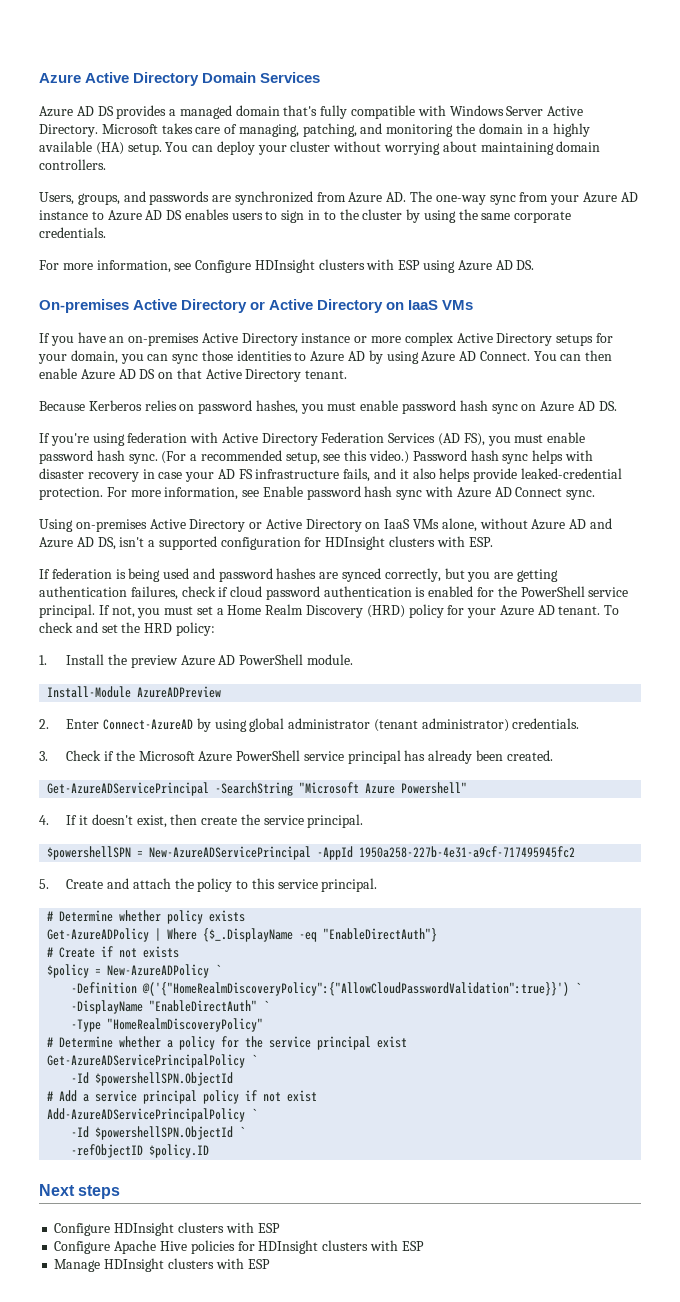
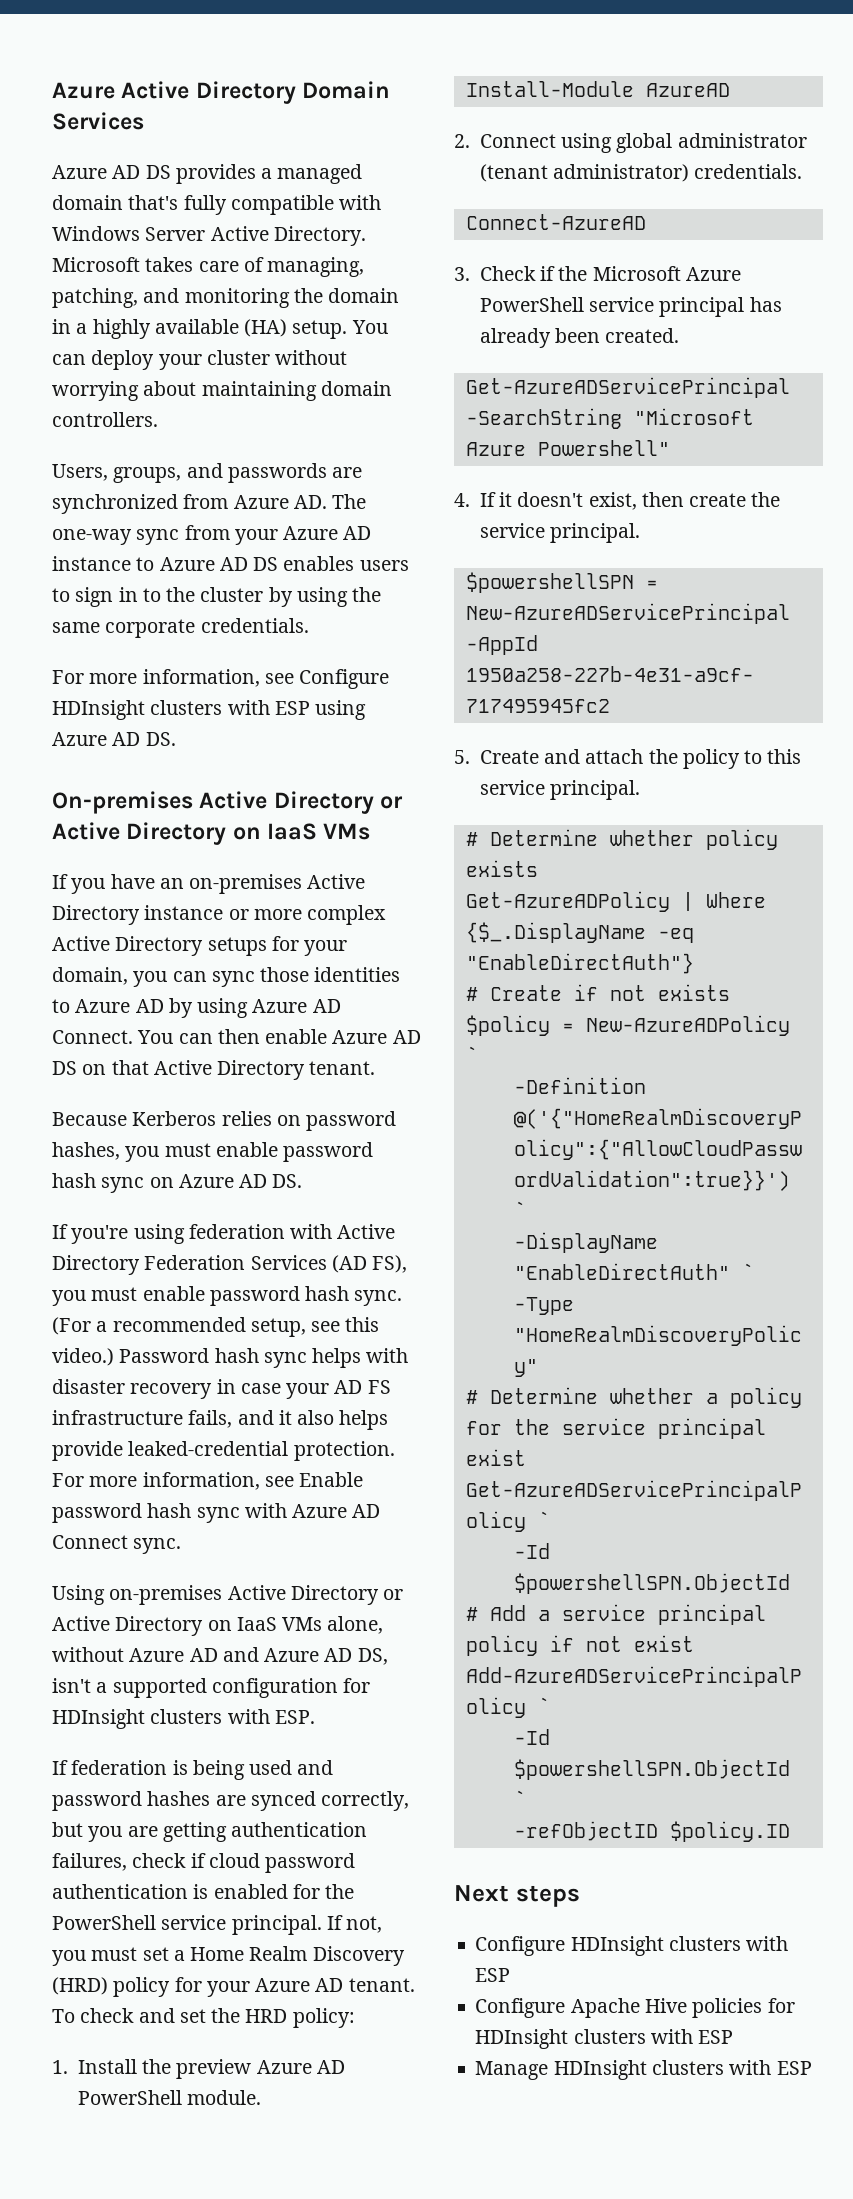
- Install-Module AzureADPreview
+ Install-Module AzureAD
- 2. Enter Connect-AzureAD by using global administrator (tenant administrator) credentials.
+ 2. Connect using global administrator (tenant administrator) credentials.
+ Connect-AzureAD

